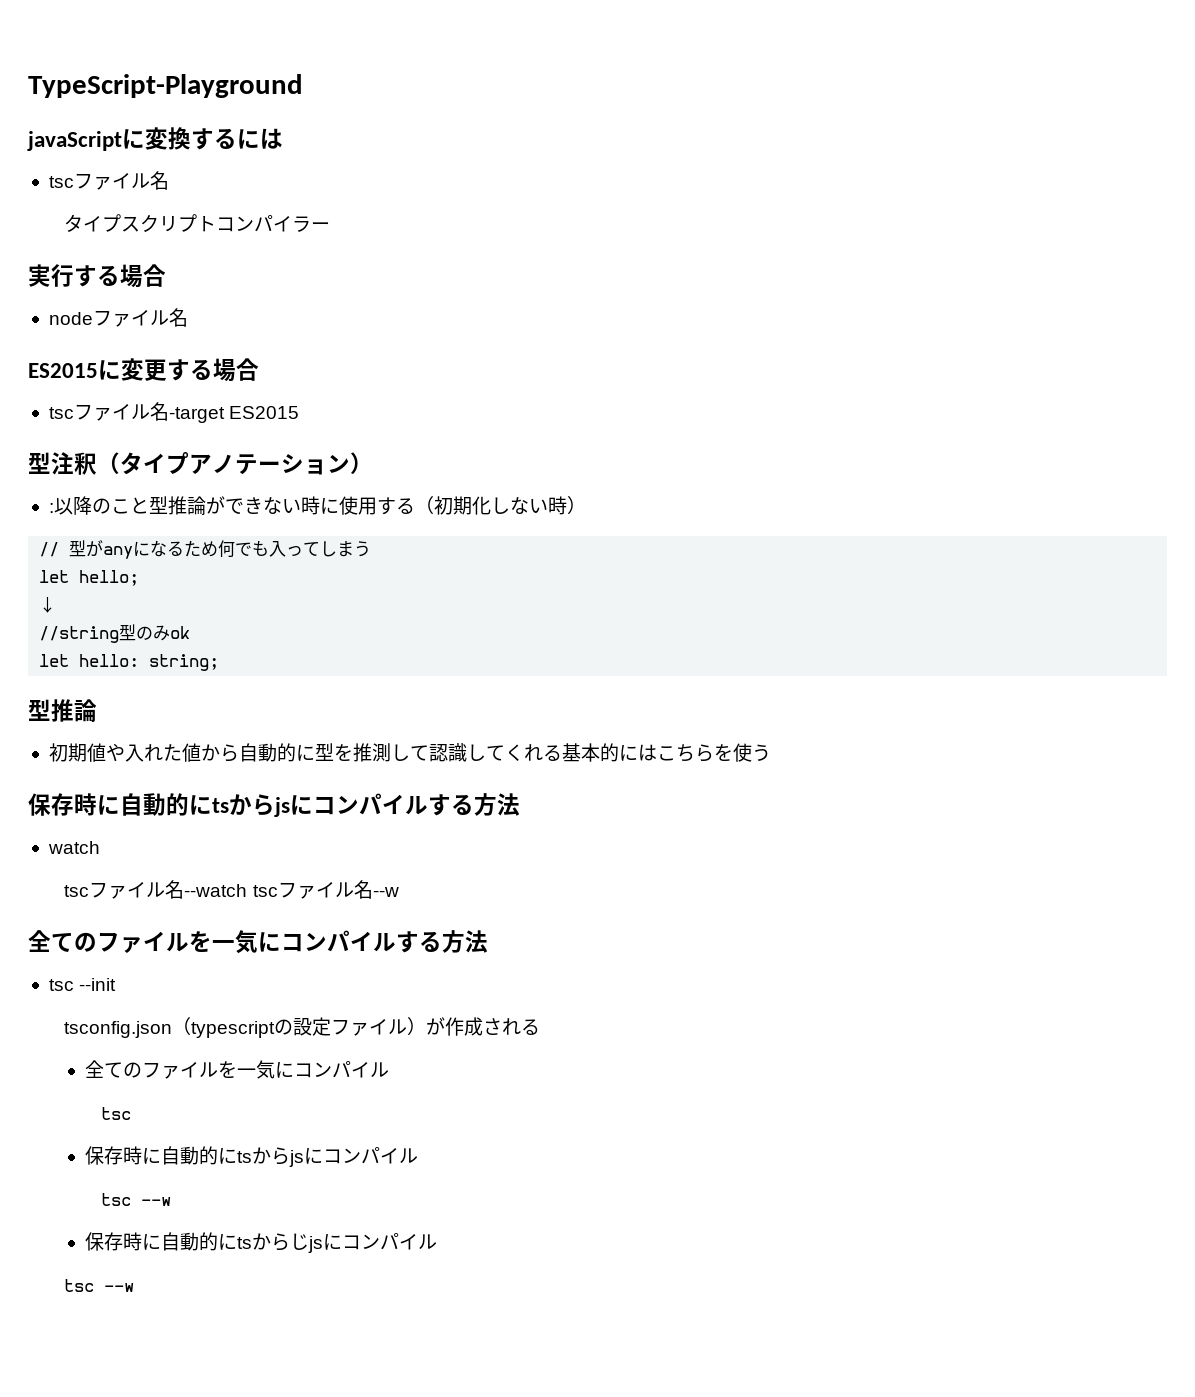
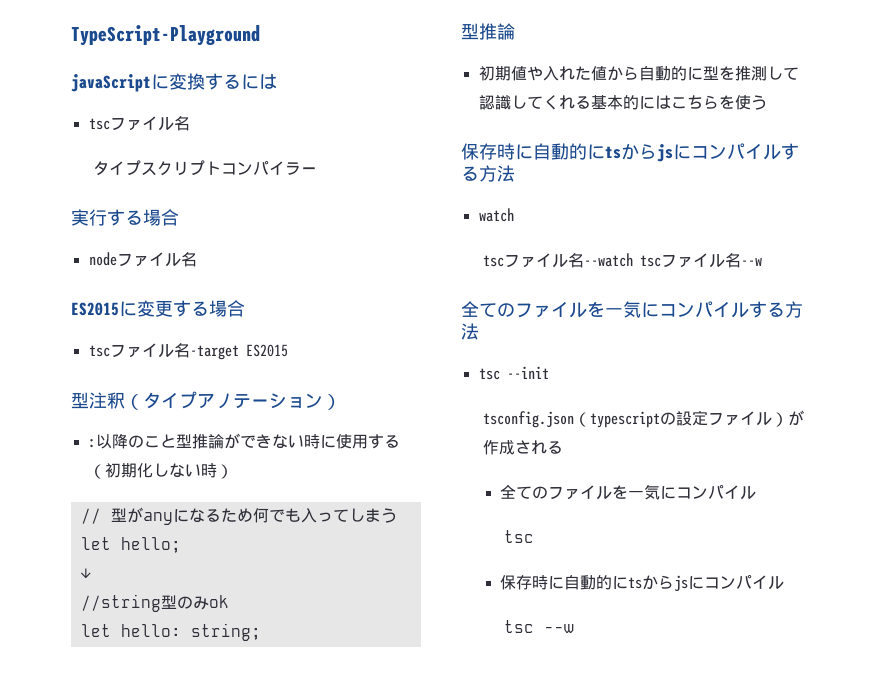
- 保存時に自動的にtsからじjsにコンパイル
- tsc --w

